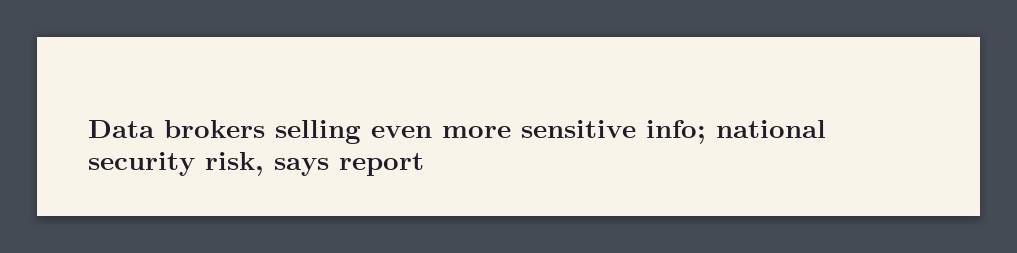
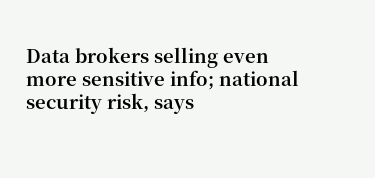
- Data brokers selling even more sensitive info; national security risk, says report
+ Data brokers selling even more sensitive info; national security risk, says

